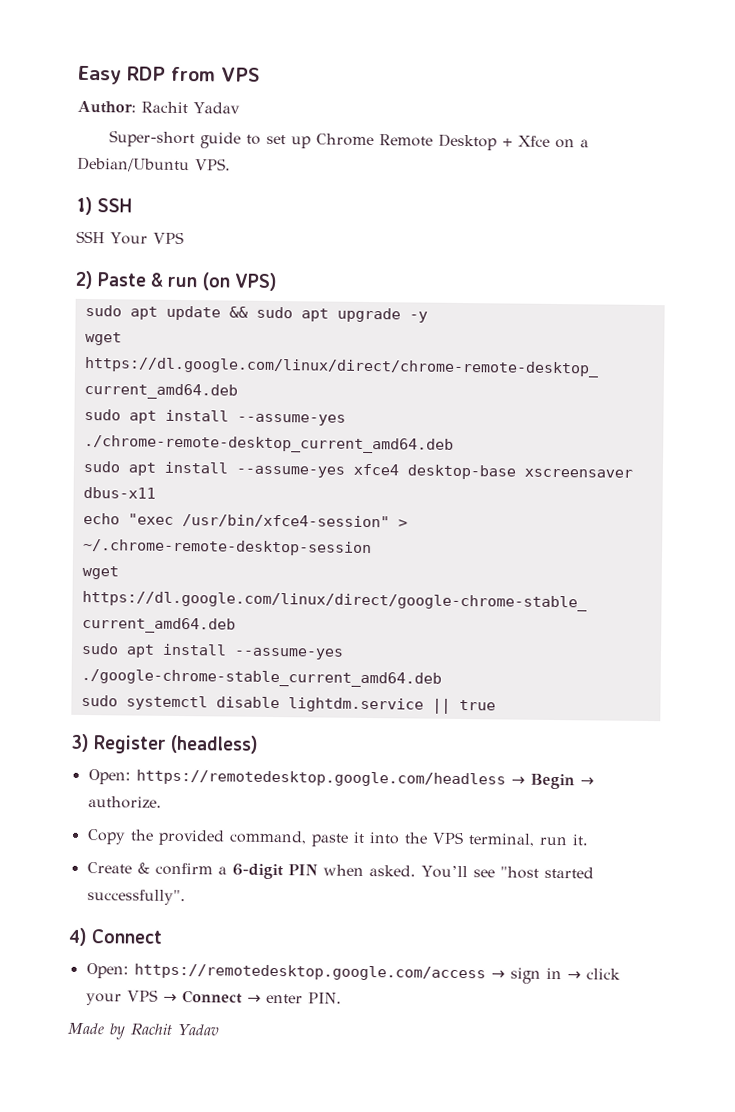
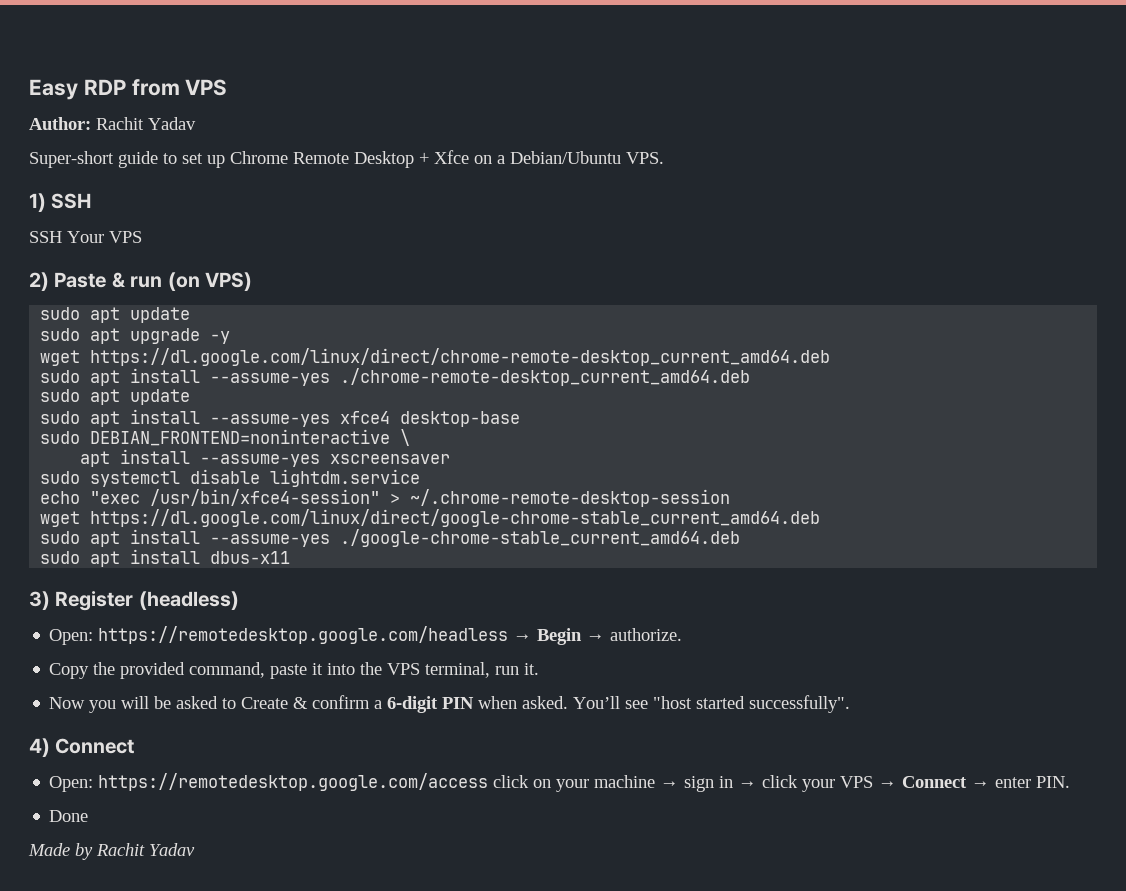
  2) Paste & run (on VPS)
- sudo apt update && sudo apt upgrade -y
+ sudo apt update
+ sudo apt upgrade -y
  sudo apt install --assume-yes ./chrome-remote-desktop_current_amd64.deb
+ sudo apt update
- sudo apt install --assume-yes xfce4 desktop-base xscreensaver dbus-x11
+ sudo apt install --assume-yes xfce4 desktop-base
+ sudo DEBIAN_FRONTEND=noninteractive \
+ apt install --assume-yes xscreensaver
+ sudo systemctl disable lightdm.service
- sudo systemctl disable lightdm.service || true
+ sudo apt install dbus-x11
- Create & confirm a 6-digit PIN when asked.
+ Now you will be asked to Create & confirm a 6-digit PIN when asked.
- Open: https://remotedesktop.google.com/access → sign in → click your VPS → Connect → enter PIN.
+ Open: https://remotedesktop.google.com/access click on your machine → sign in → click your VPS → Connect → enter PIN.
+ Done

